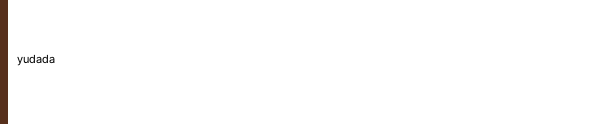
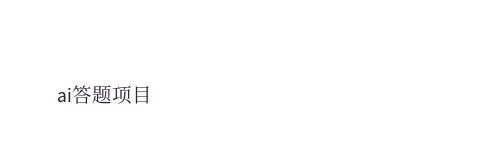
- yudada
+ ai答题项目

